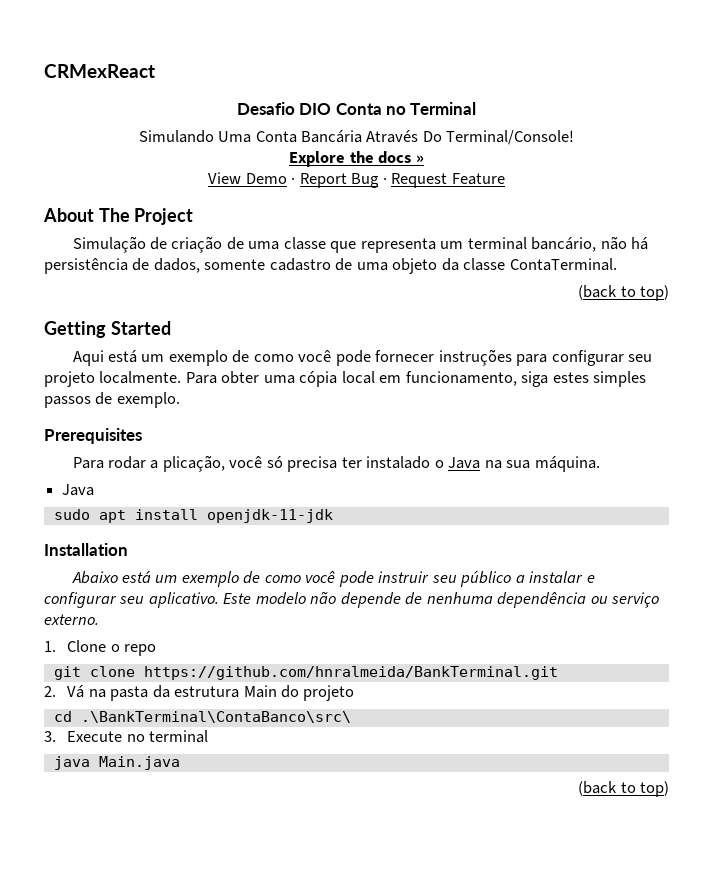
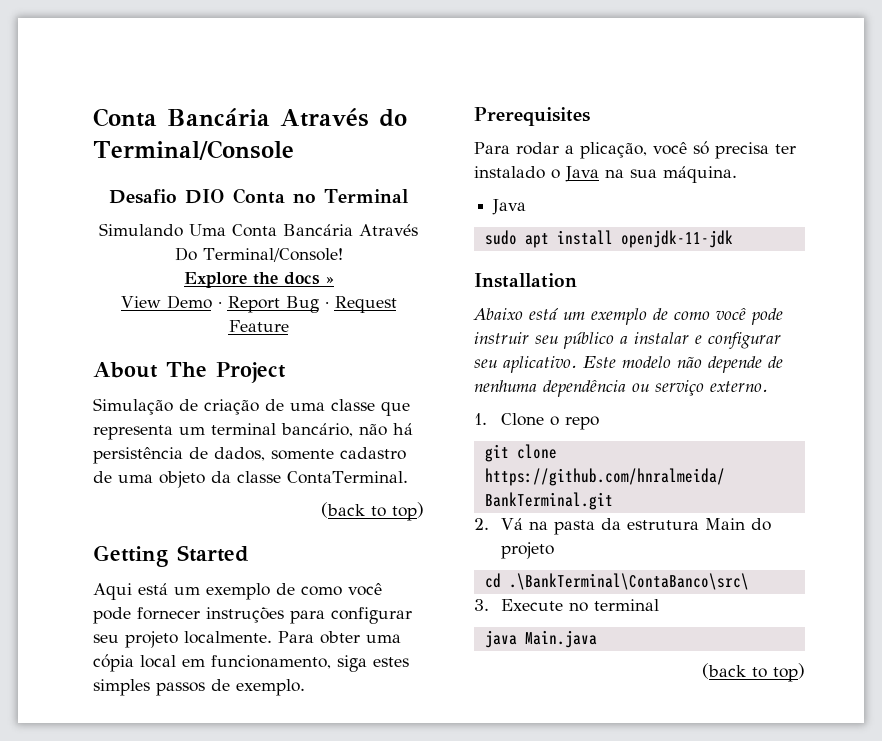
- CRMexReact
+ Conta Bancária Através do Terminal/Console

